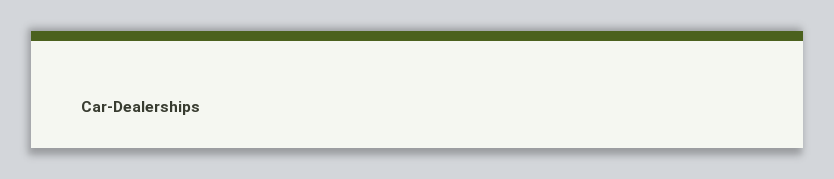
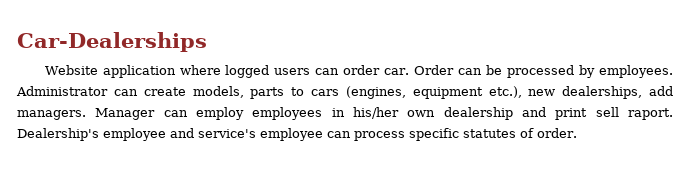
+ Website application where logged users can order car. Order can be processed by employees. Administrator can create models, parts to cars (engines, equipment etc.), new dealerships, add managers. Manager can employ employees in his/her own dealership and print sell raport. Dealership's employee and service's employee can process specific statutes of order.

